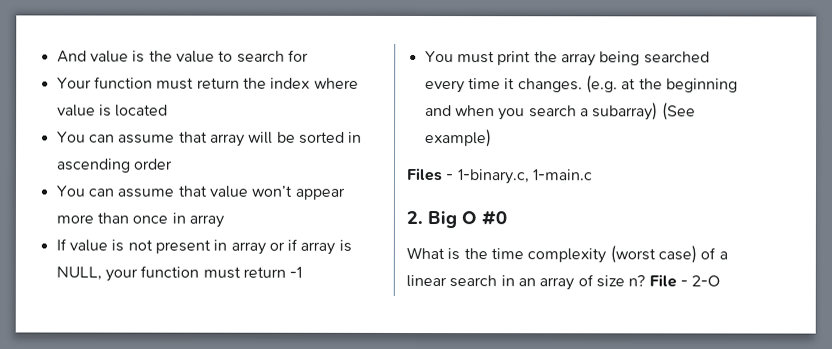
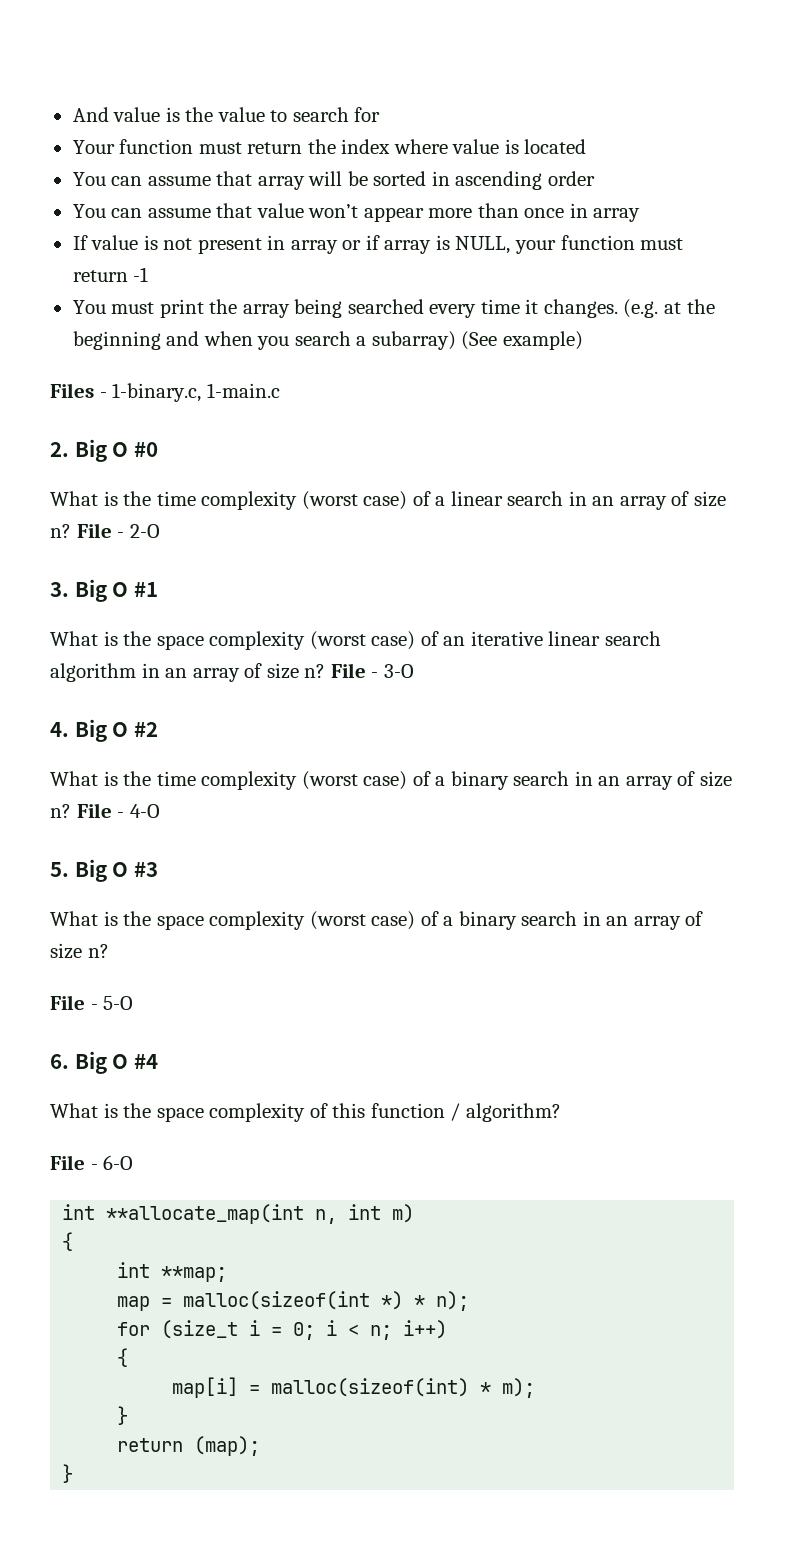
+ 3. Big O #1
+ What is the space complexity (worst case) of an iterative linear search algorithm in an array of size n? File - 3-O
+ 4. Big O #2
+ What is the time complexity (worst case) of a binary search in an array of size n? File - 4-O
+ 5. Big O #3
+ What is the space complexity (worst case) of a binary search in an array of size n?
+ File - 5-O
+ 6. Big O #4
+ What is the space complexity of this function / algorithm?
+ File - 6-O
+ int **allocate_map(int n, int m)
+ {
+ int **map;
+ map = malloc(sizeof(int *) * n);
+ for (size_t i = 0; i < n; i++)
+ {
+ map[i] = malloc(sizeof(int) * m);
+ }
+ return (map);
+ }

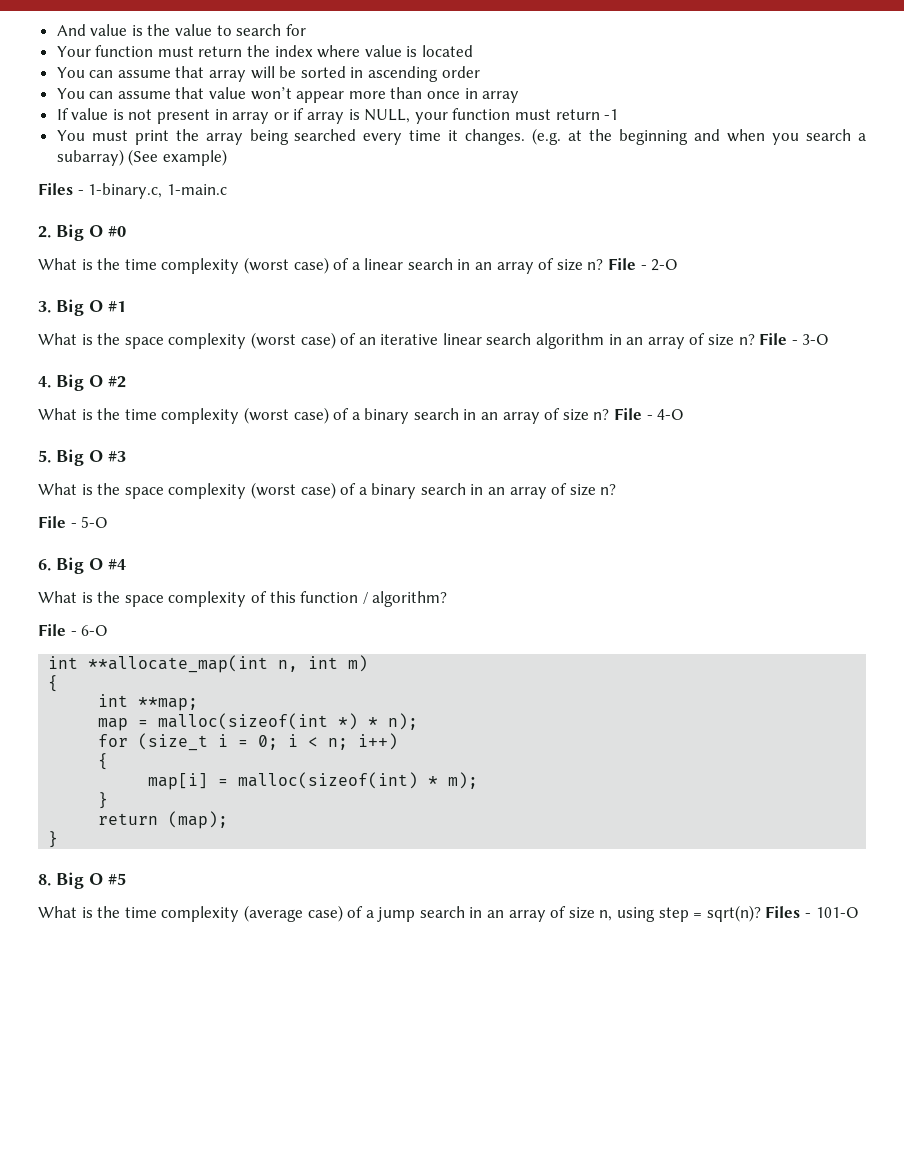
+ 8. Big O #5
+ What is the time complexity (average case) of a jump search in an array of size n, using step = sqrt(n)? Files - 101-O

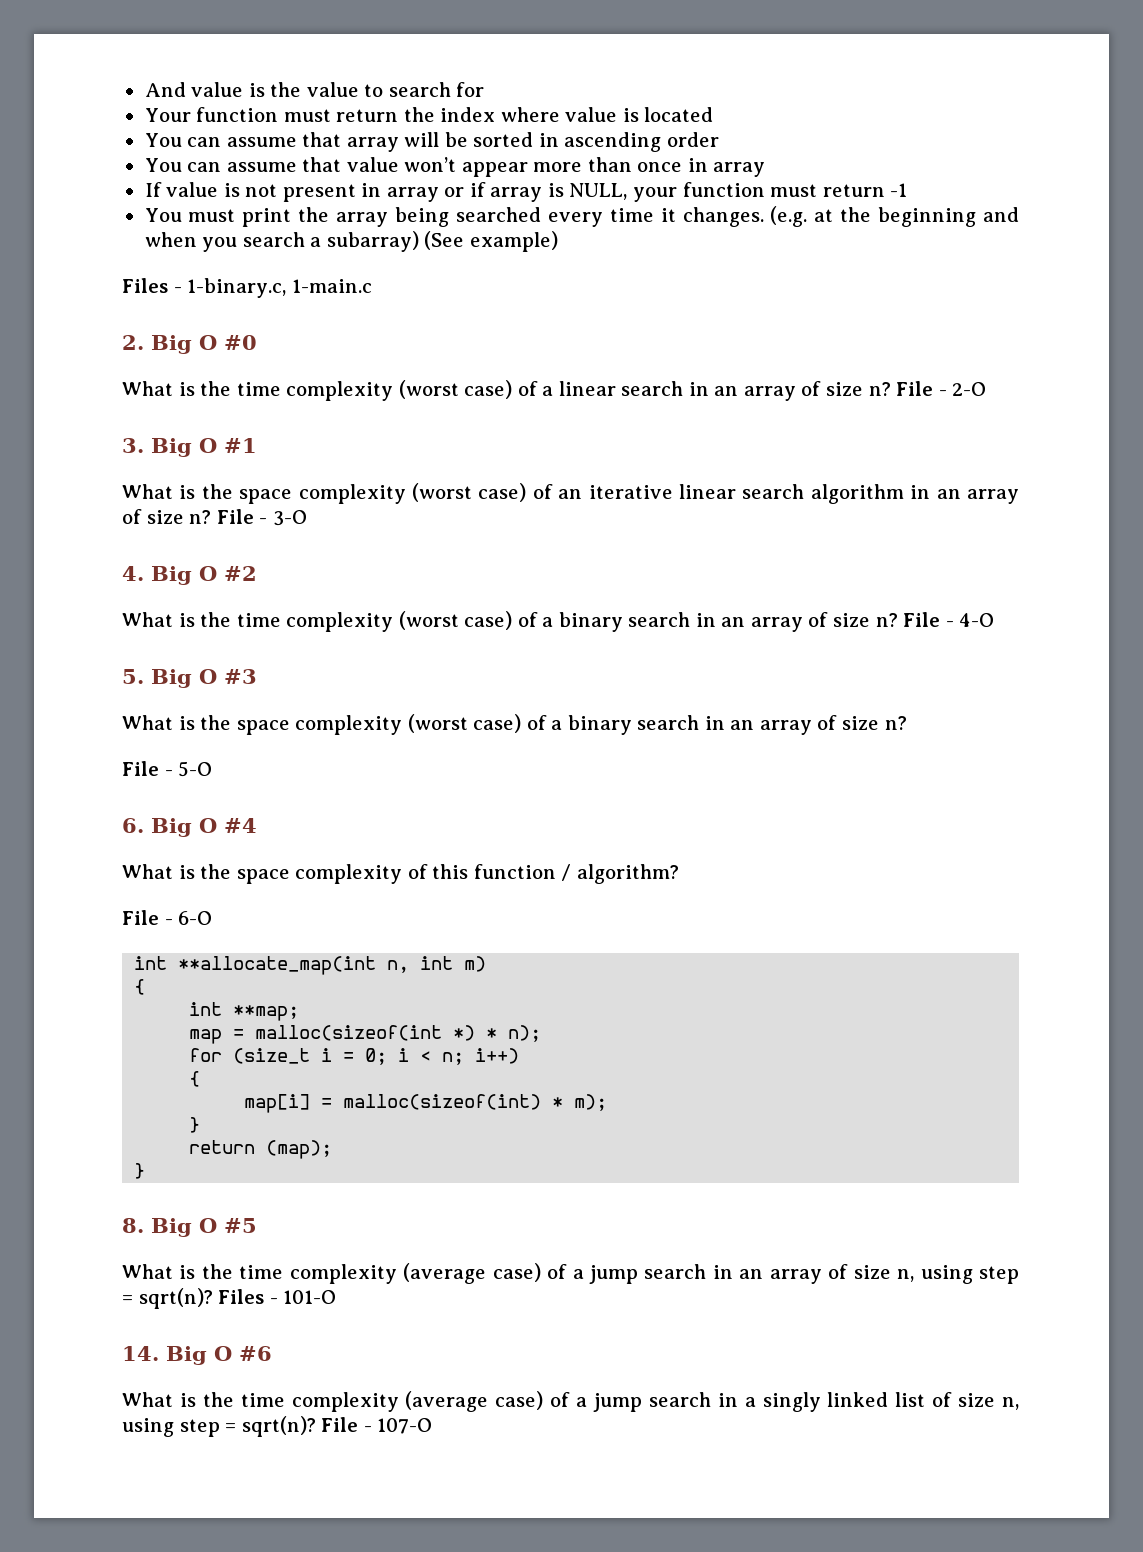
+ 14. Big O #6
+ What is the time complexity (average case) of a jump search in a singly linked list of size n, using step = sqrt(n)? File - 107-O

